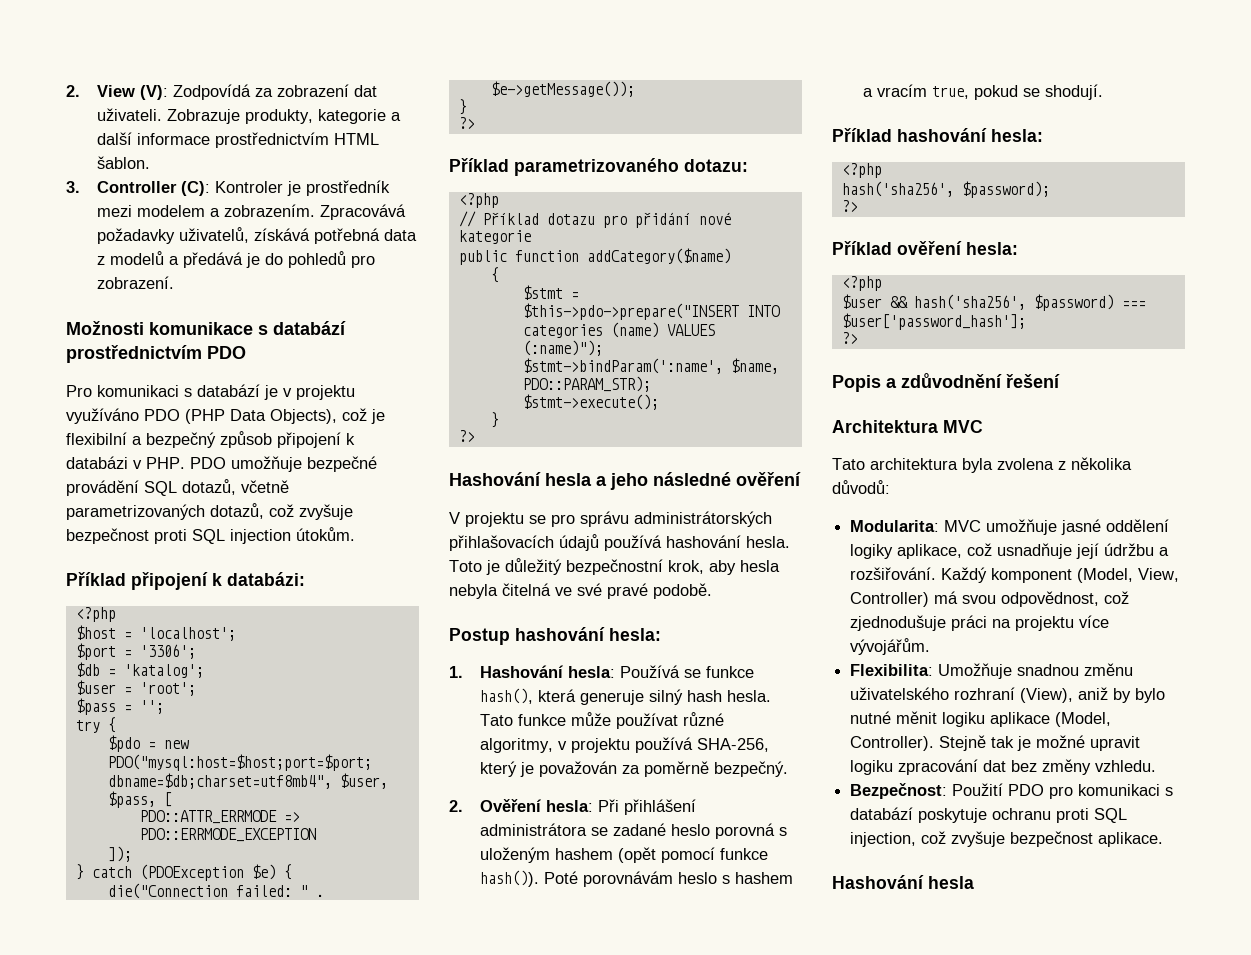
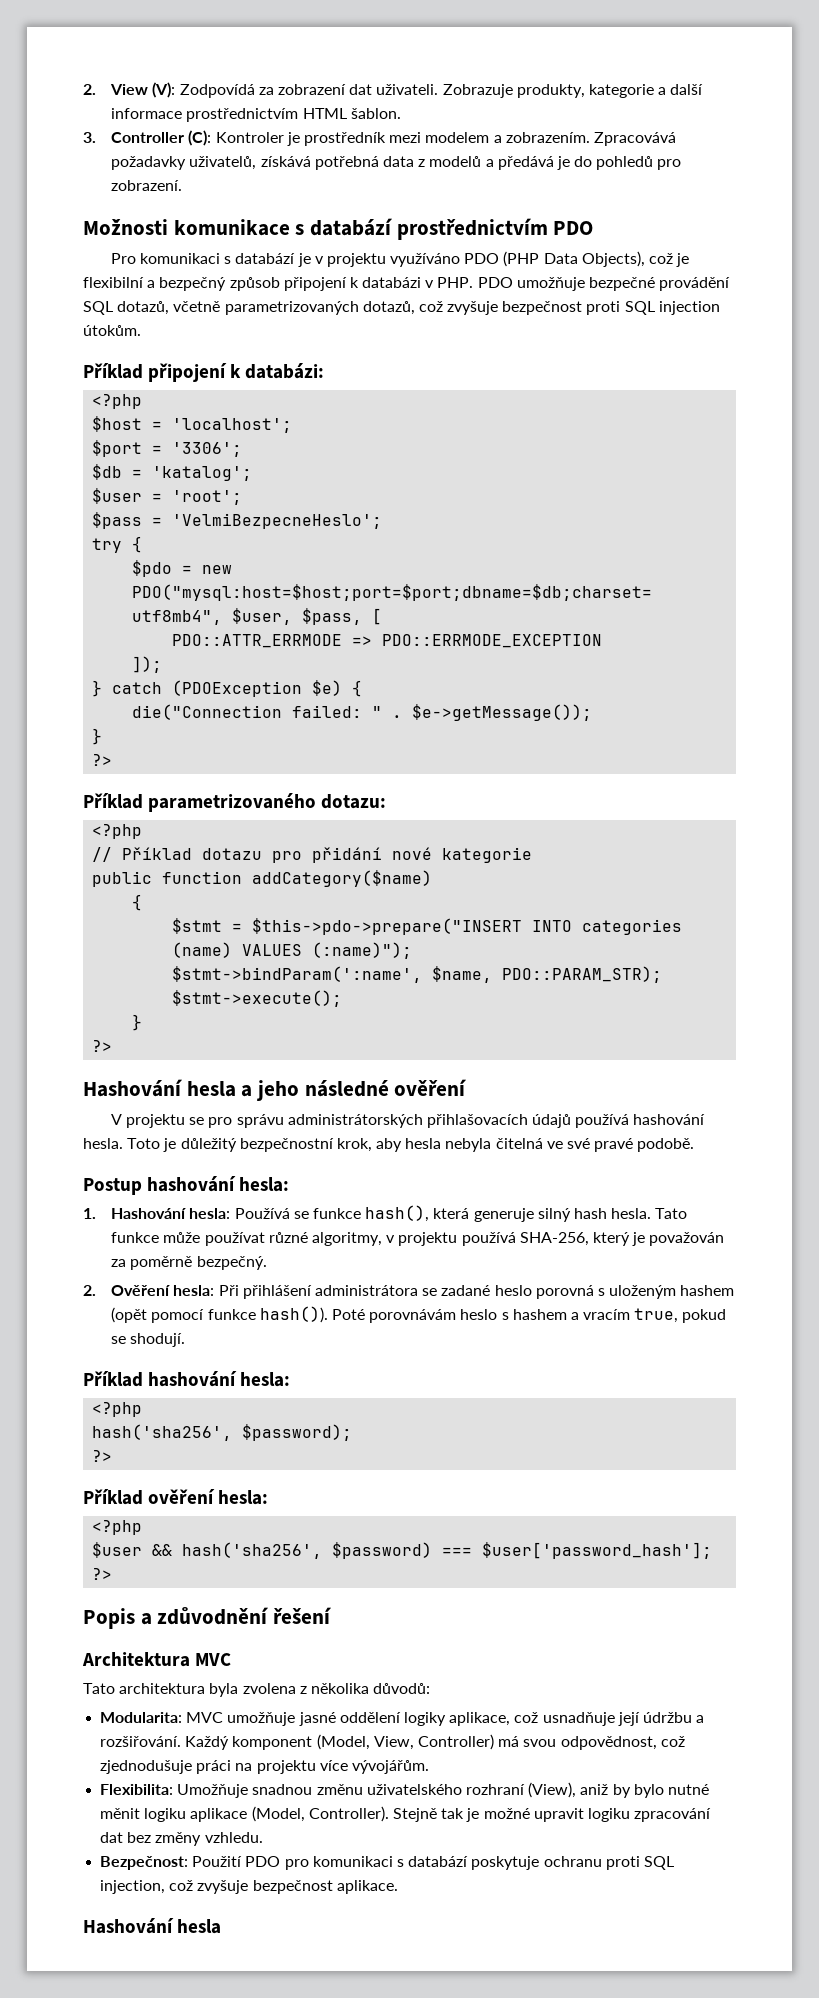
- $pass = '';
+ $pass = 'VelmiBezpecneHeslo';

